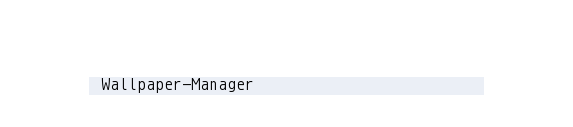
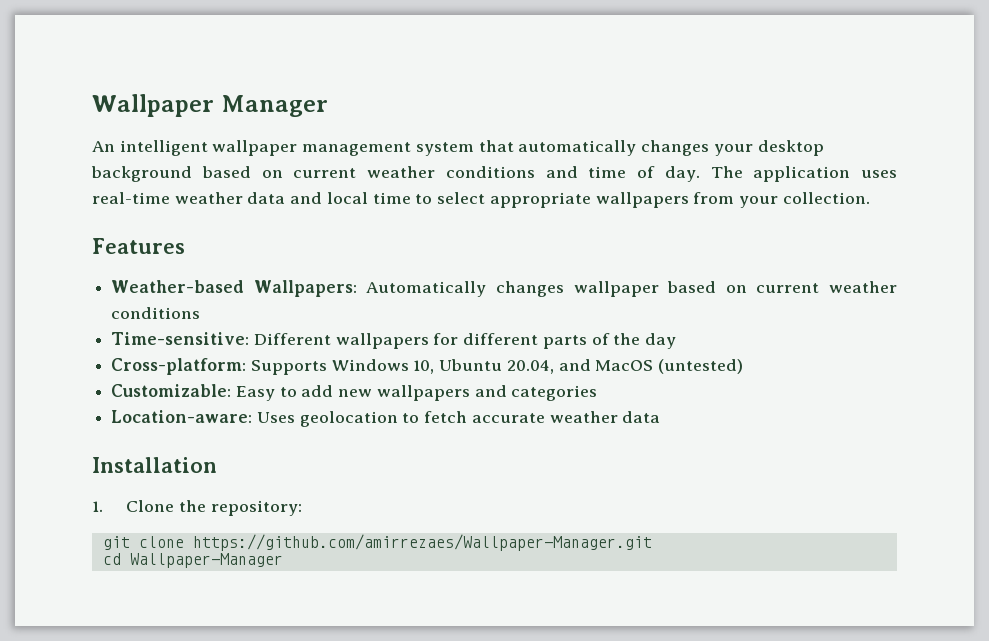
- Wallpaper-Manager
+ Wallpaper Manager
+ An intelligent wallpaper management system that automatically changes your desktop background based on current weather conditions and time of day. The application uses real-time weather data and local time to select appropriate wallpapers from your collection.
+ Features
+ Weather-based Wallpapers: Automatically changes wallpaper based on current weather conditions
+ Time-sensitive: Different wallpapers for different parts of the day
+ Cross-platform: Supports Windows 10, Ubuntu 20.04, and MacOS (untested)
+ Customizable: Easy to add new wallpapers and categories
+ Location-aware: Uses geolocation to fetch accurate weather data
+ Installation
+ 1. Clone the repository:
+ git clone https://github.com/amirrezaes/Wallpaper-Manager.git
+ cd Wallpaper-Manager

